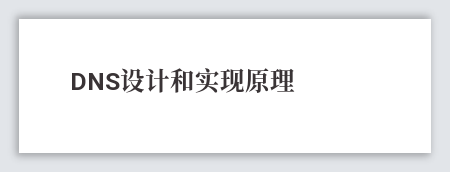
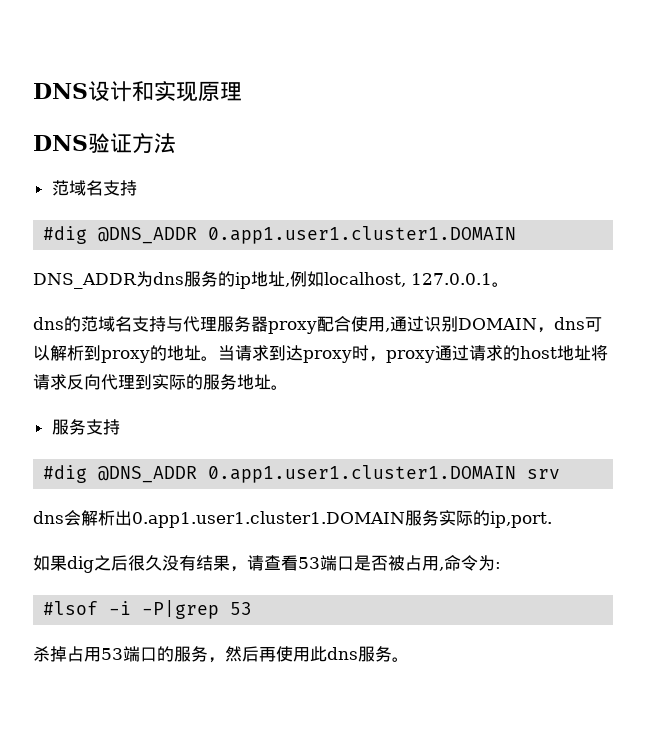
+ DNS验证方法
+ 范域名支持
+ #dig @DNS_ADDR 0.app1.user1.cluster1.DOMAIN
+ DNS_ADDR为dns服务的ip地址,例如localhost, 127.0.0.1。
+ dns的范域名支持与代理服务器proxy配合使用,通过识别DOMAIN，dns可以解析到proxy的地址。当请求到达proxy时，proxy通过请求的host地址将请求反向代理到实际的服务地址。
+ 服务支持
+ #dig @DNS_ADDR 0.app1.user1.cluster1.DOMAIN srv
+ dns会解析出0.app1.user1.cluster1.DOMAIN服务实际的ip,port.
+ 如果dig之后很久没有结果，请查看53端口是否被占用,命令为:
+ #lsof -i -P|grep 53
+ 杀掉占用53端口的服务，然后再使用此dns服务。

